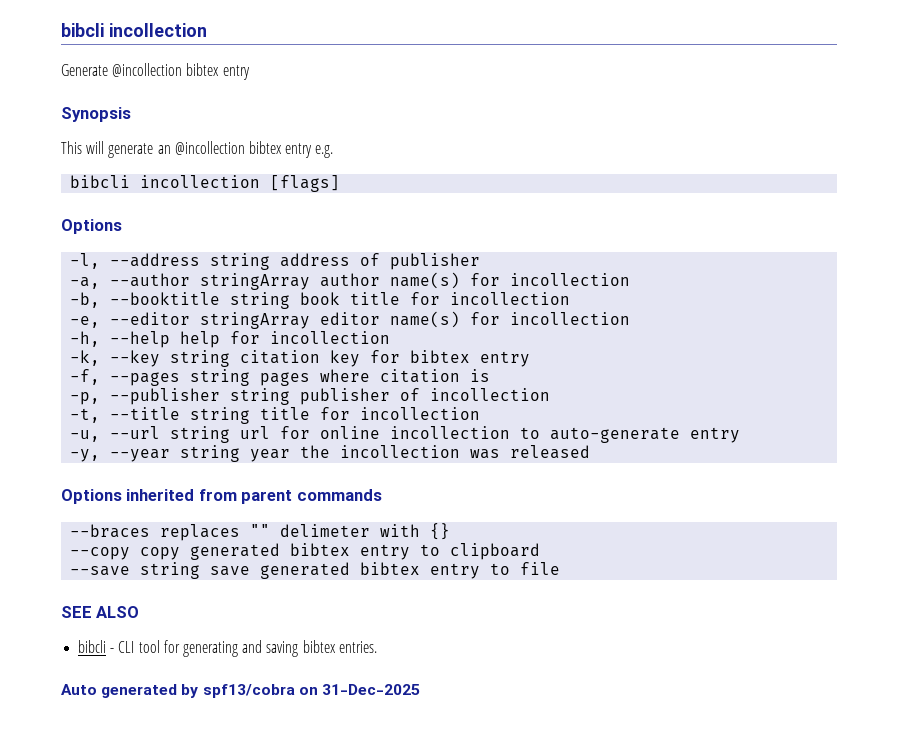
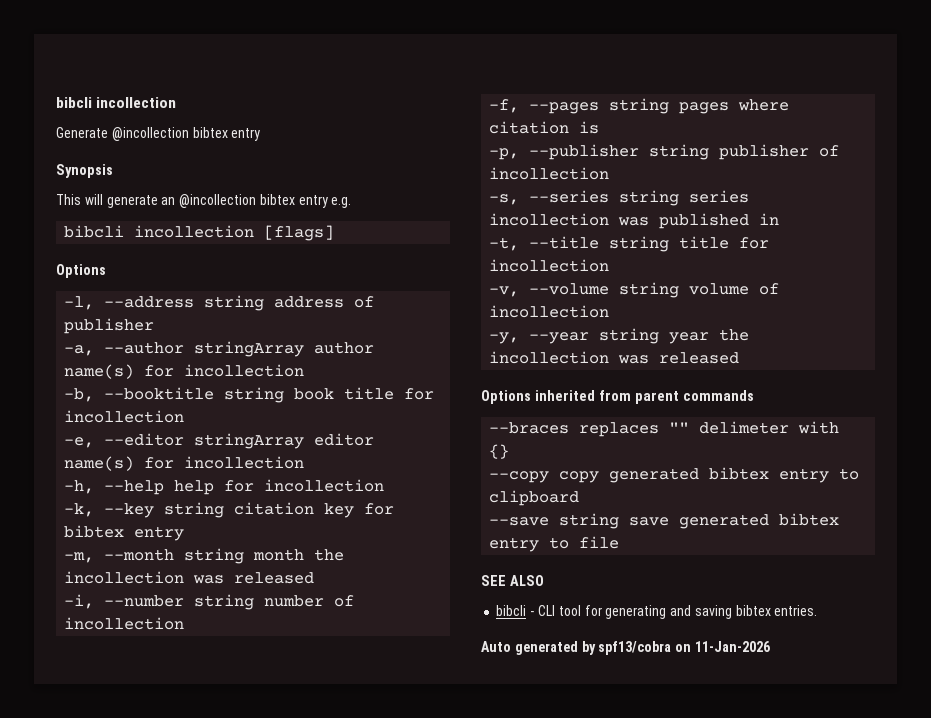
+ -m, --month string month the incollection was released
+ -i, --number string number of incollection
+ -s, --series string series incollection was published in
- -u, --url string url for online incollection to auto-generate entry
+ -v, --volume string volume of incollection
- Auto generated by spf13/cobra on 31-Dec-2025
+ Auto generated by spf13/cobra on 11-Jan-2026

